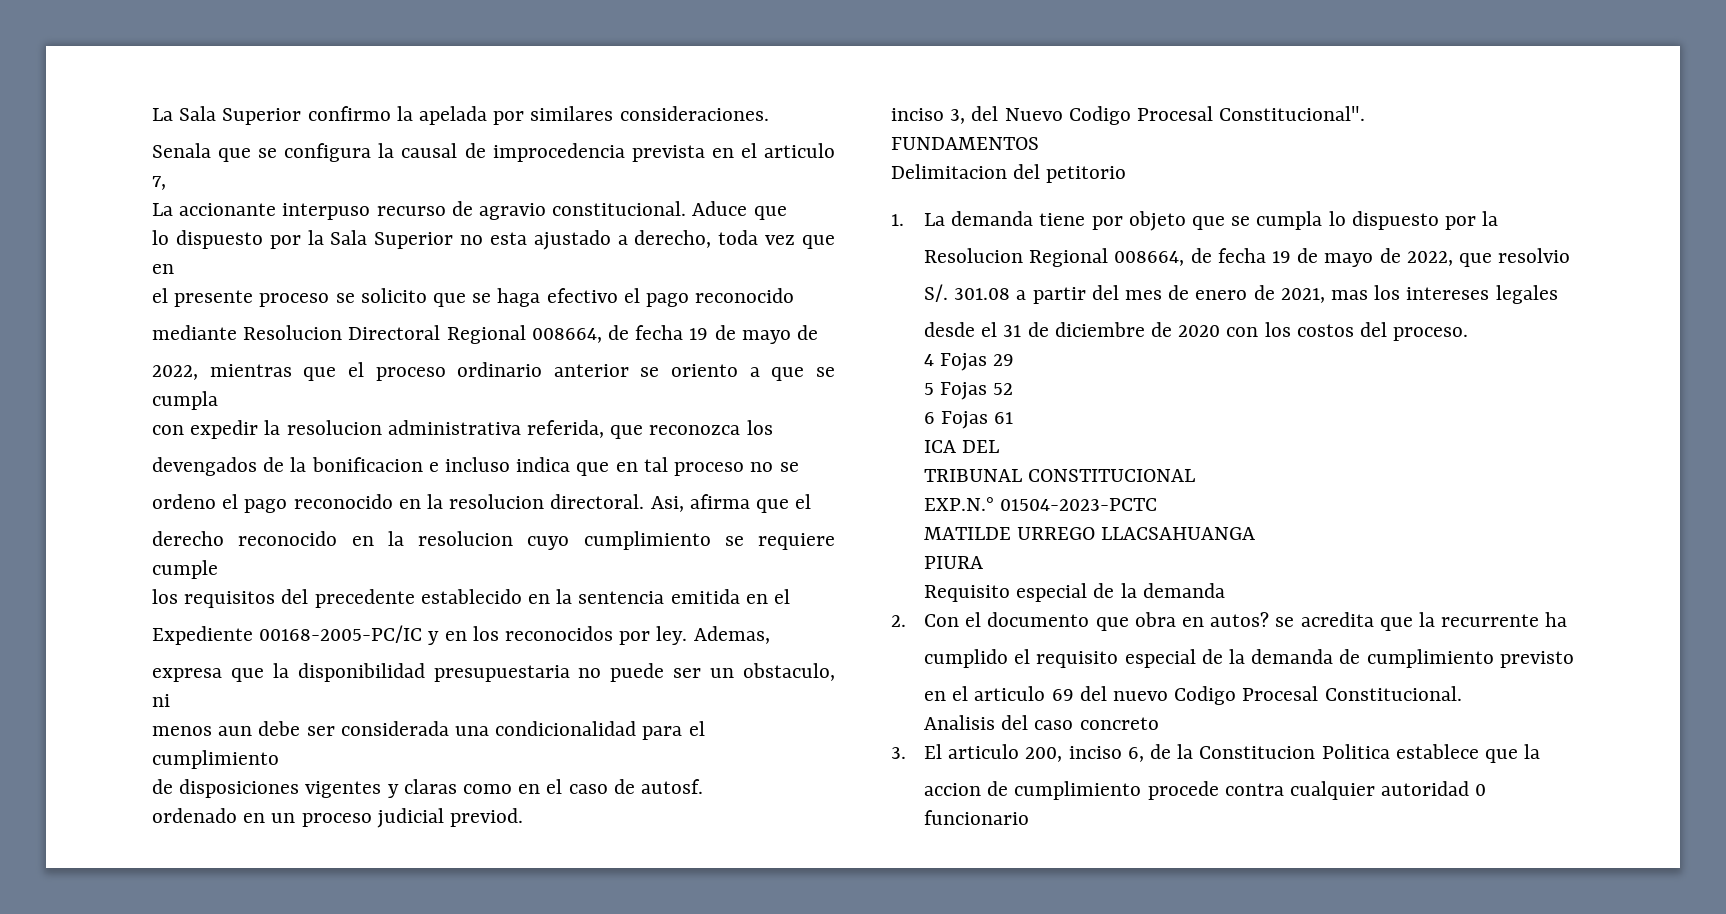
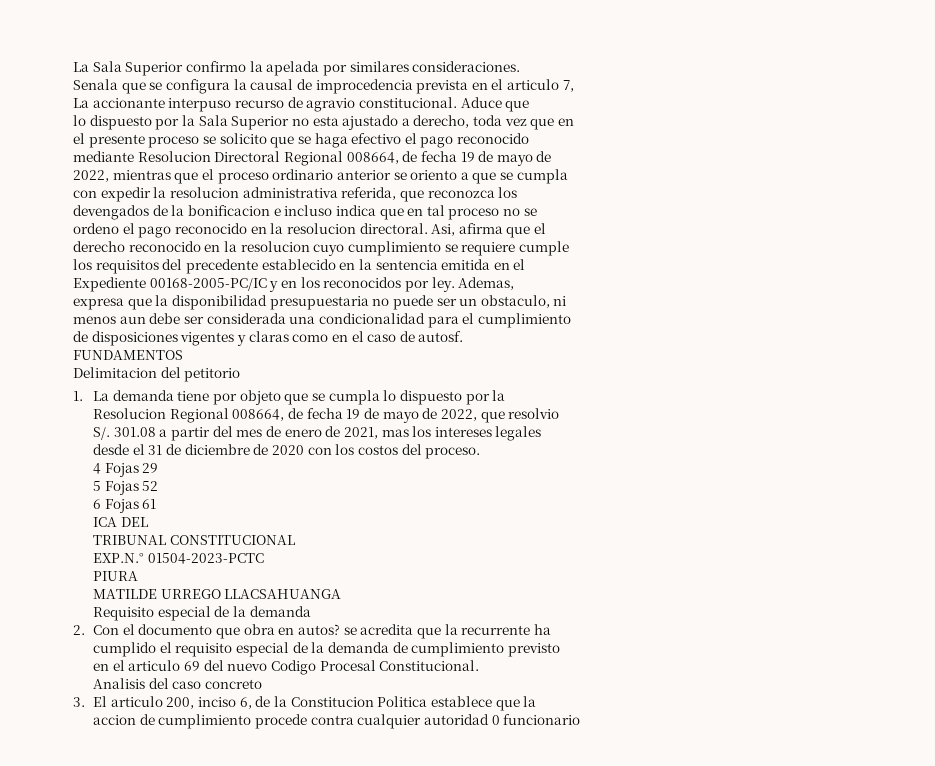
- ordenado en un proceso judicial previod.
- inciso 3, del Nuevo Codigo Procesal Constitucional".
+ PIURA
- PIURA

